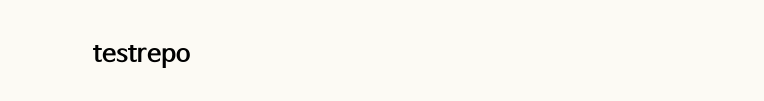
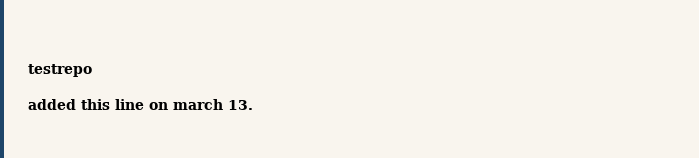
+ added this line on march 13.

